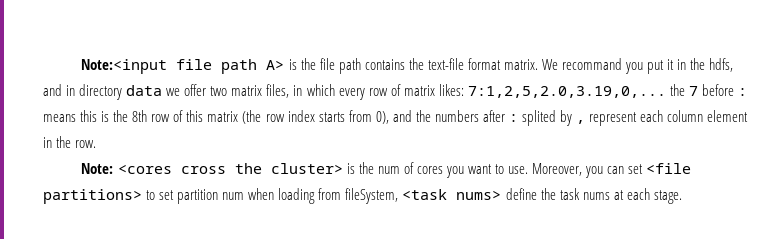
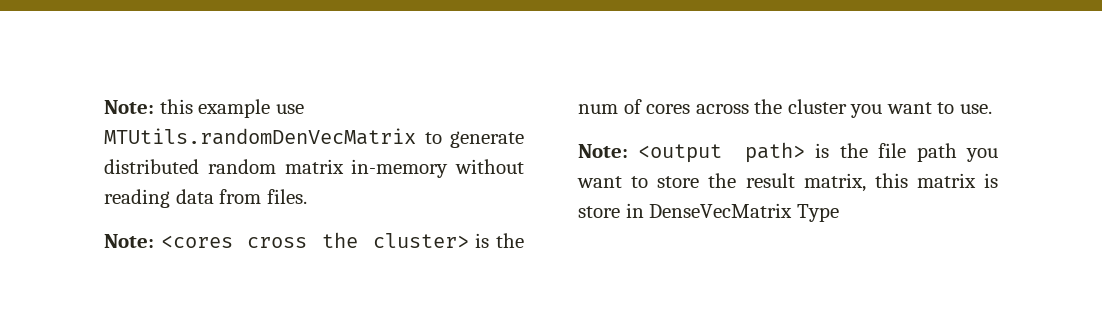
- Note:<input file path A> is the file path contains the text-file format matrix. We recommand you put it in the hdfs, and in directory data we offer two matrix files, in which every row of matrix likes: 7:1,2,5,2.0,3.19,0,... the 7 before : means this is the 8th row of this matrix (the row index starts from 0), and the numbers after : splited by , represent each column element in the row.
+ Note: this example use MTUtils.randomDenVecMatrix to generate distributed random matrix in-memory without reading data from files.
- Note: <cores cross the cluster> is the num of cores you want to use. Moreover, you can set <file partitions> to set partition num when loading from fileSystem, <task nums> define the task nums at each stage.
+ Note: <cores cross the cluster> is the num of cores across the cluster you want to use.
+ Note: <output path> is the file path you want to store the result matrix, this matrix is store in DenseVecMatrix Type

